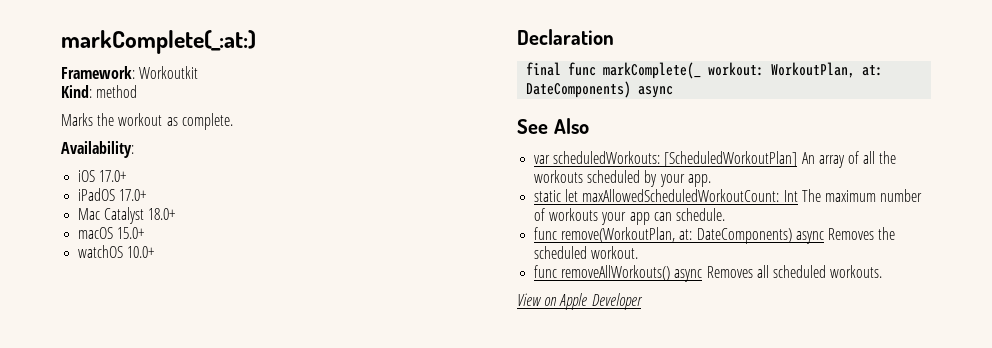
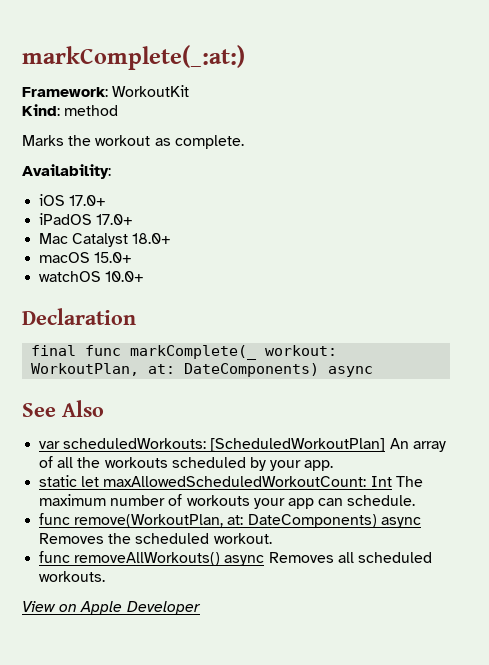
- Framework: Workoutkit
+ Framework: WorkoutKit

